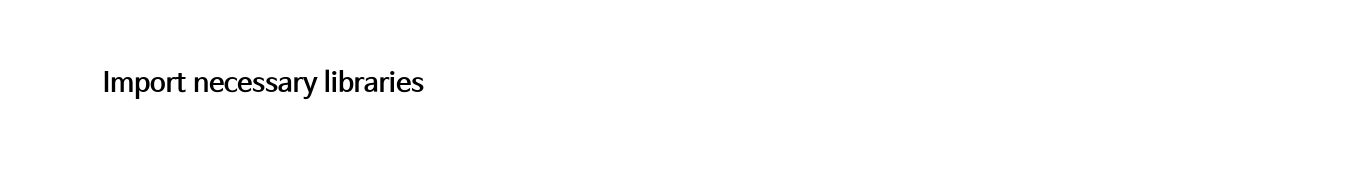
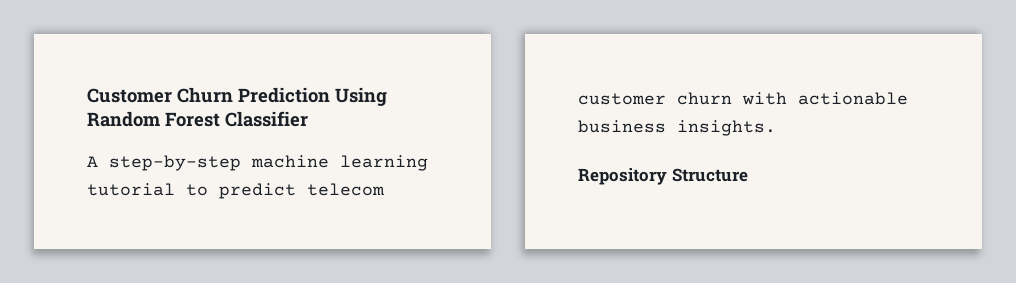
- Import necessary libraries
+ Customer Churn Prediction Using Random Forest Classifier
+ A step-by-step machine learning tutorial to predict telecom customer churn with actionable business insights.
+ Repository Structure

